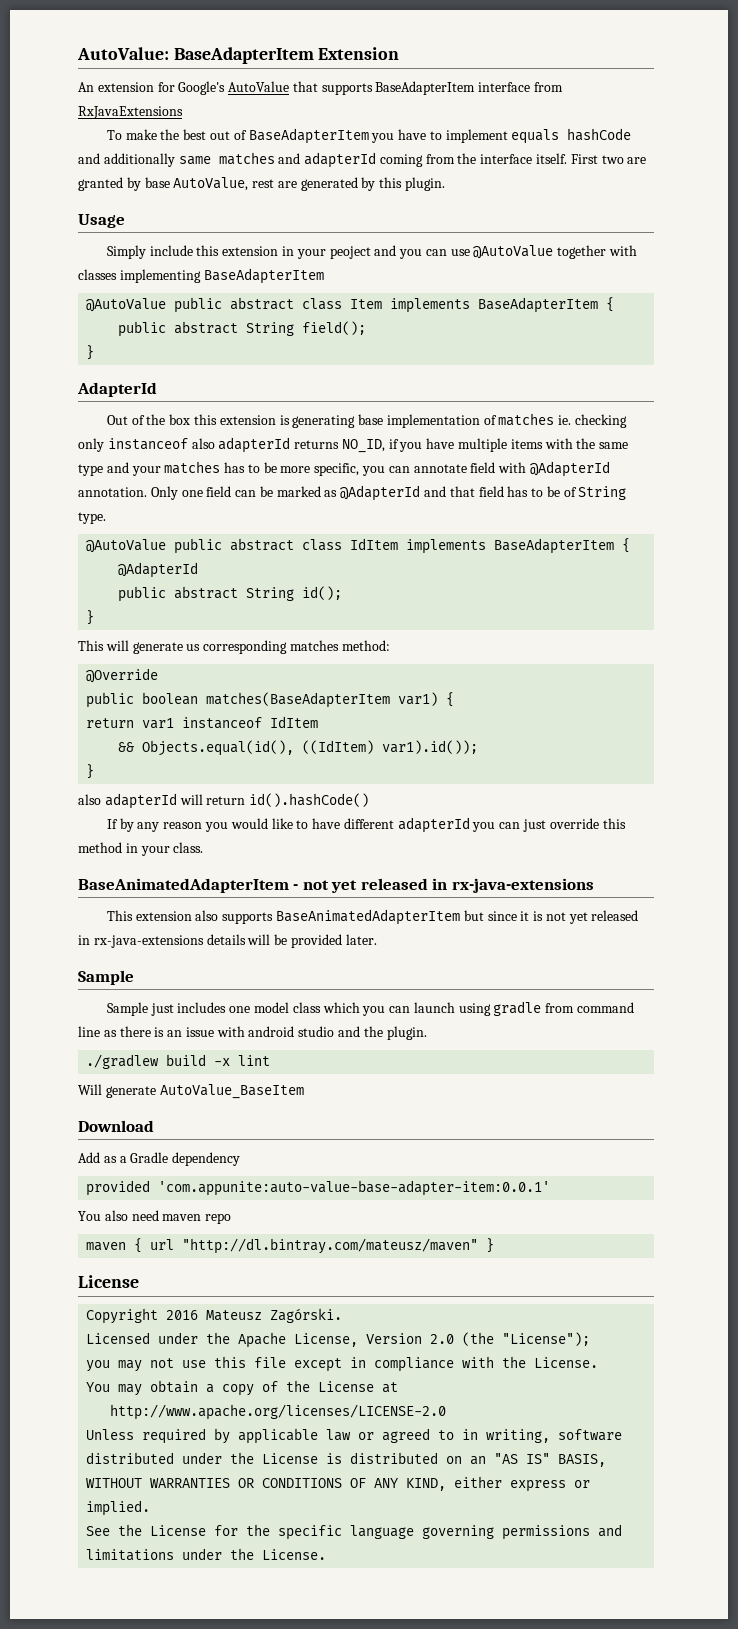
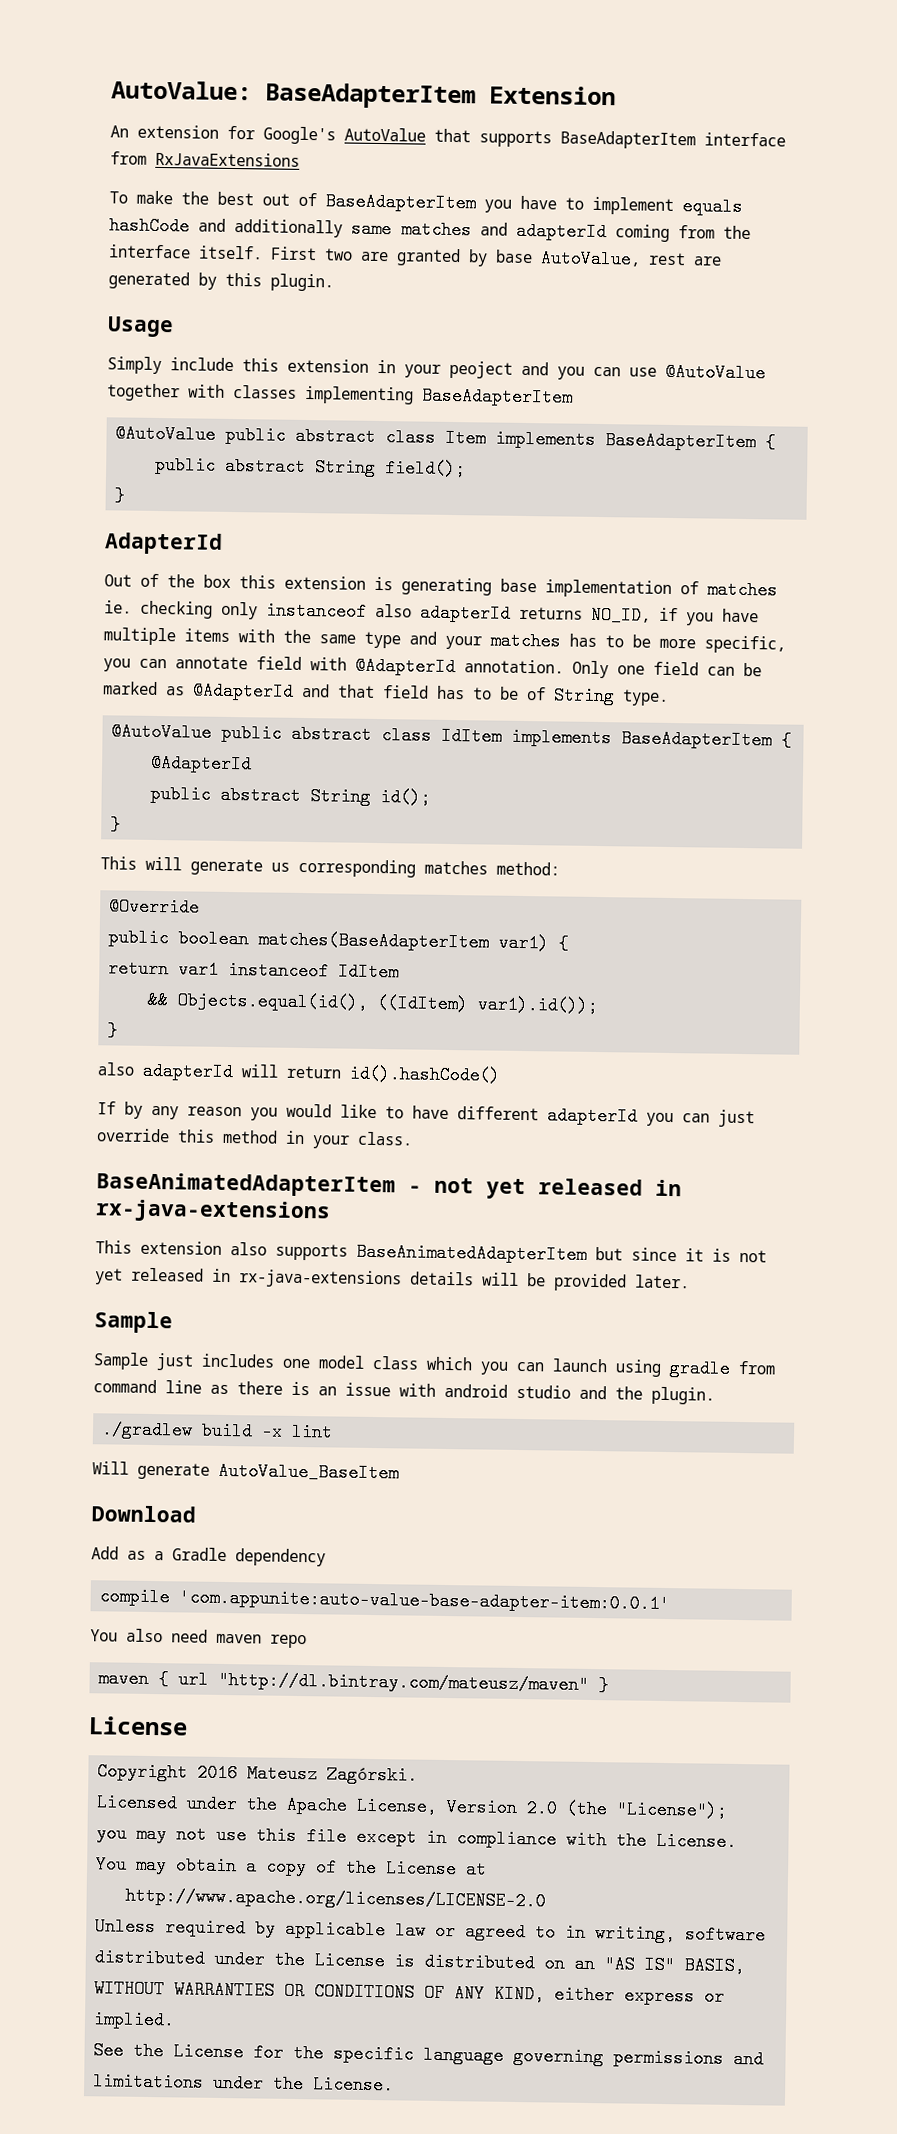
- provided 'com.appunite:auto-value-base-adapter-item:0.0.1'
+ compile 'com.appunite:auto-value-base-adapter-item:0.0.1'

